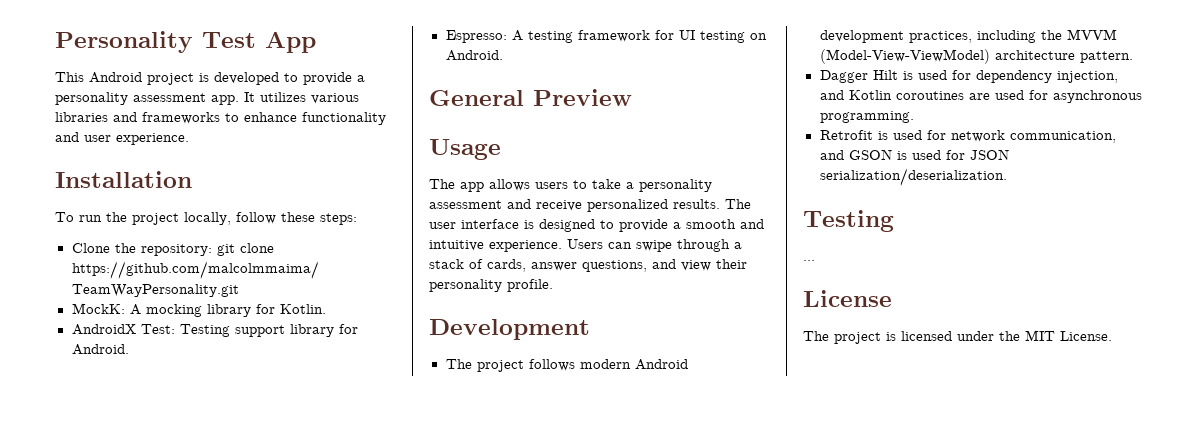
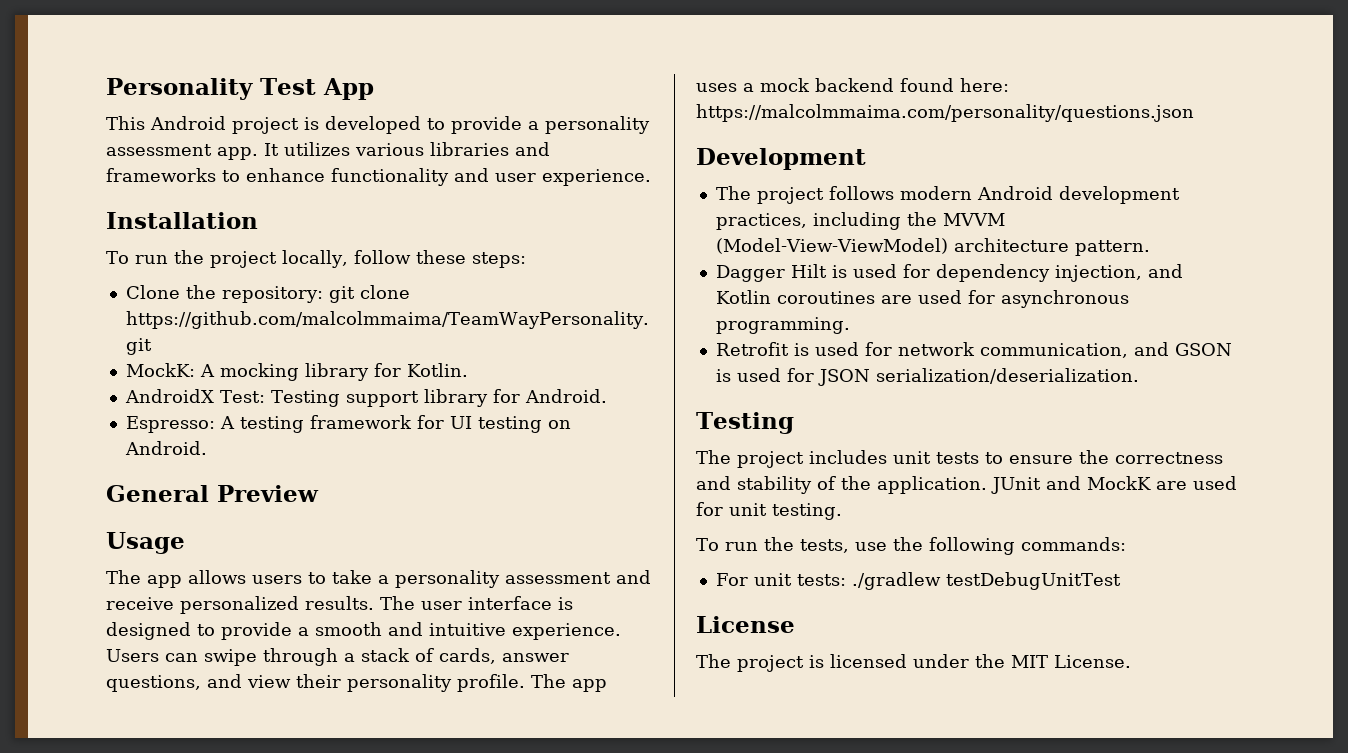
+ The app uses a mock backend found here: https://malcolmmaima.com/personality/questions.json
- ...
+ The project includes unit tests to ensure the correctness and stability of the application. JUnit and MockK are used for unit testing.
+ To run the tests, use the following commands:
+ For unit tests: ./gradlew testDebugUnitTest

